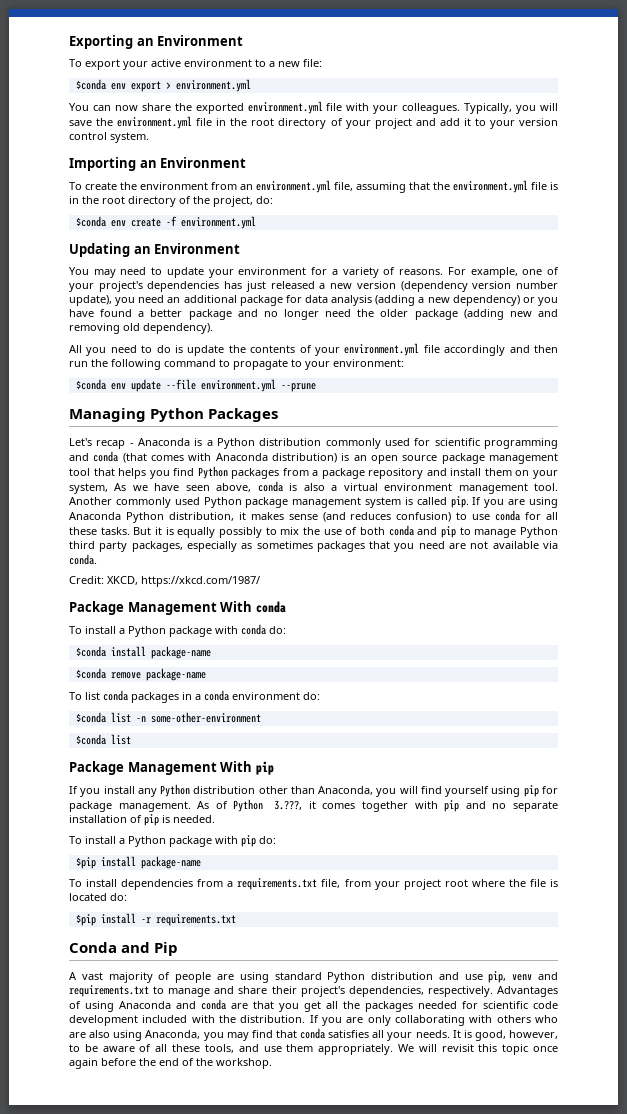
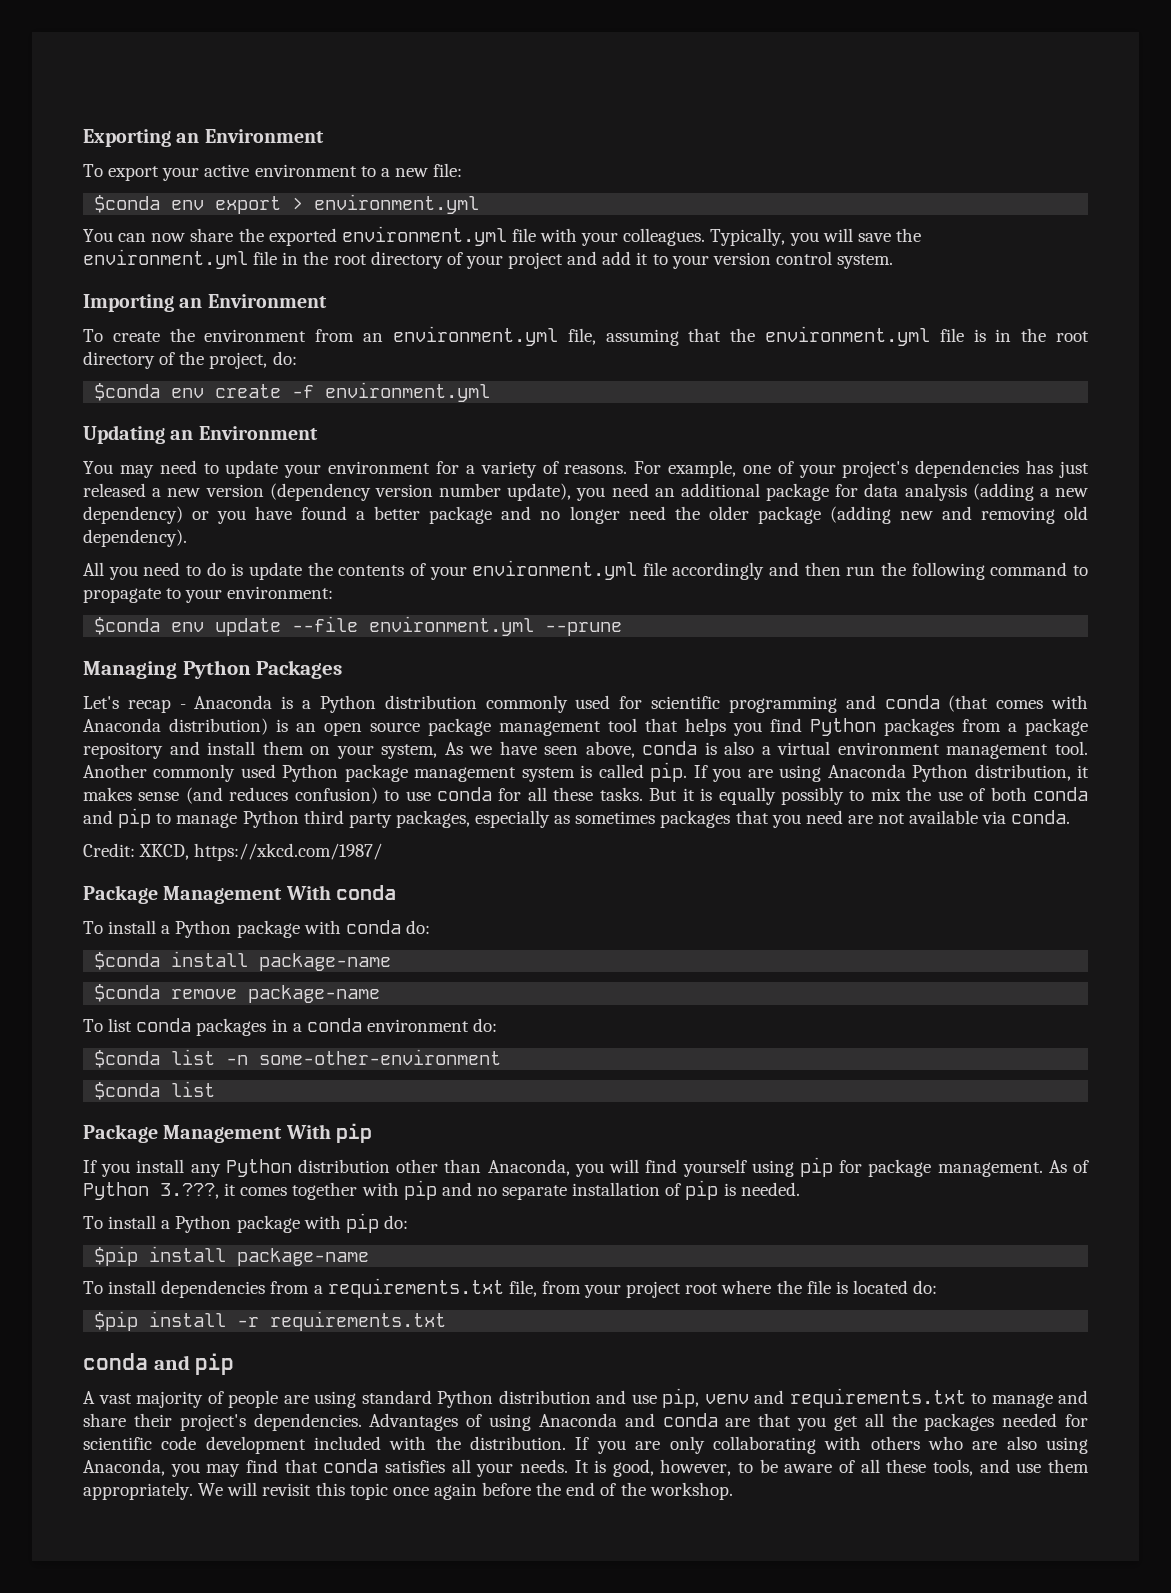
  $pip install -r requirements.txt
- Conda and Pip
+ conda and pip
- A vast majority of people are using standard Python distribution and use pip, venv and requirements.txt to manage and share their project's dependencies, respectively.
+ A vast majority of people are using standard Python distribution and use pip, venv and requirements.txt to manage and share their project's dependencies.

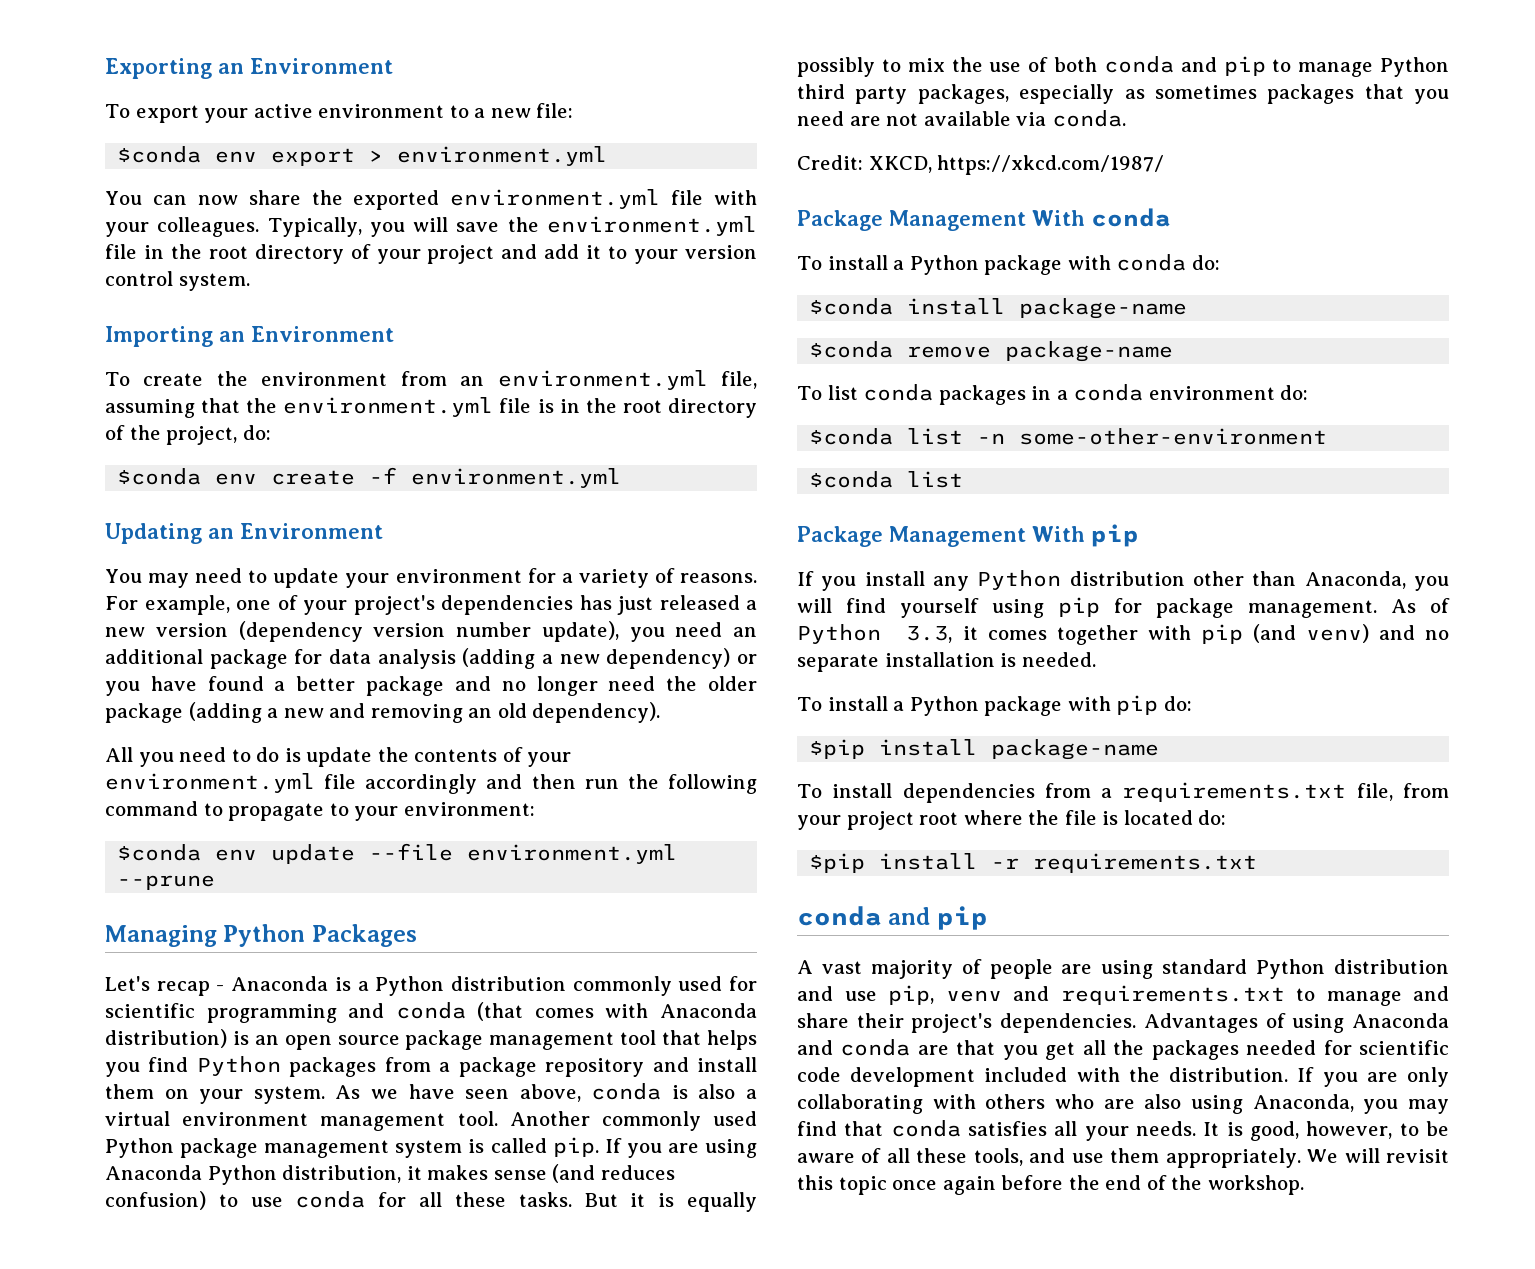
- For example, one of your project's dependencies has just released a new version (dependency version number update), you need an additional package for data analysis (adding a new dependency) or you have found a better package and no longer need the older package (adding new and removing old dependency).
+ For example, one of your project's dependencies has just released a new version (dependency version number update), you need an additional package for data analysis (adding a new dependency) or you have found a better package and no longer need the older package (adding a new and removing an old dependency).
- Let's recap - Anaconda is a Python distribution commonly used for scientific programming and conda (that comes with Anaconda distribution) is an open source package management tool that helps you find Python packages from a package repository and install them on your system, As we have seen above, conda is also a virtual environment management tool.
+ Let's recap - Anaconda is a Python distribution commonly used for scientific programming and conda (that comes with Anaconda distribution) is an open source package management tool that helps you find Python packages from a package repository and install them on your system. As we have seen above, conda is also a virtual environment management tool.
- As of Python 3.???, it comes together with pip and no separate installation of pip is needed.
+ As of Python 3.3, it comes together with pip (and venv) and no separate installation is needed.

